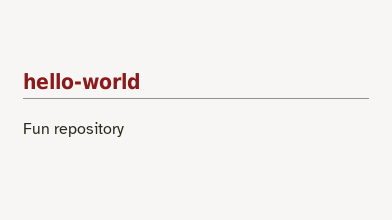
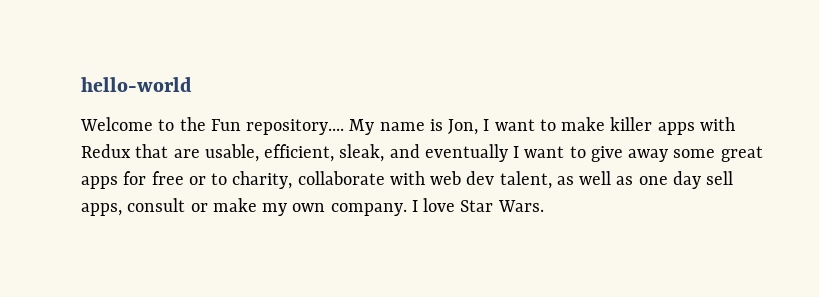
- Fun repository
+ Welcome to the Fun repository.... My name is Jon, I want to make killer apps with Redux that are usable, efficient, sleak, and eventually I want to give away some great apps for free or to charity, collaborate with web dev talent, as well as one day sell apps, consult or make my own company. I love Star Wars.

